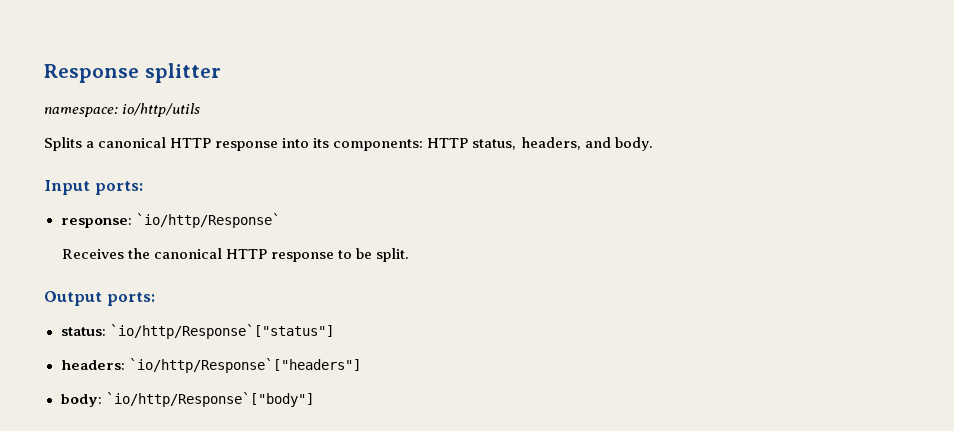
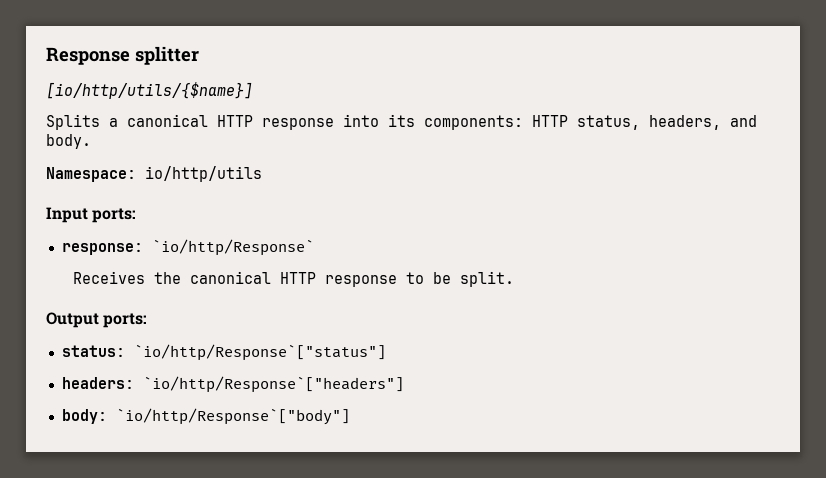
- namespace: io/http/utils
+ [io/http/utils/{$name}]
+ Namespace: io/http/utils

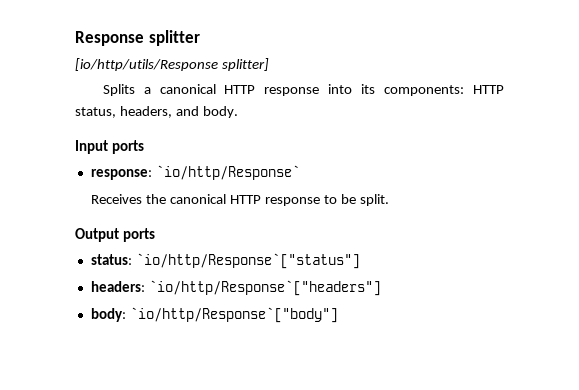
- [io/http/utils/{$name}]
+ [io/http/utils/Response splitter]
- Namespace: io/http/utils
- Input ports:
+ Input ports
- Output ports:
+ Output ports

